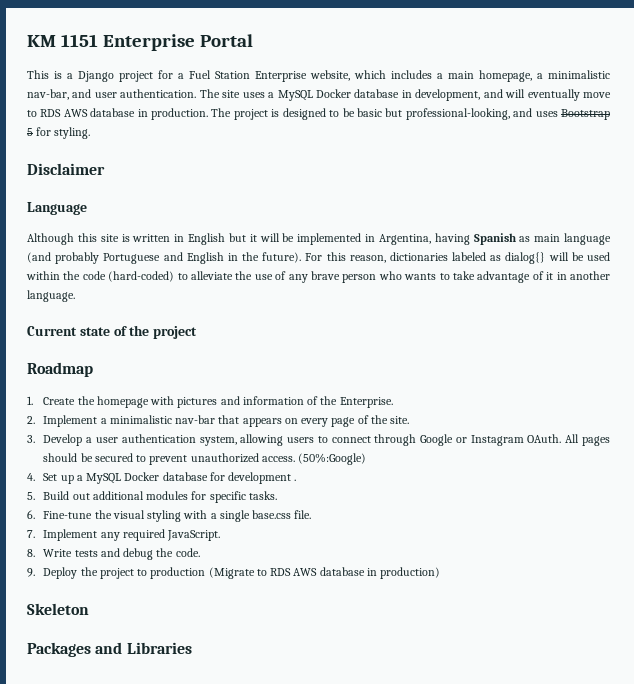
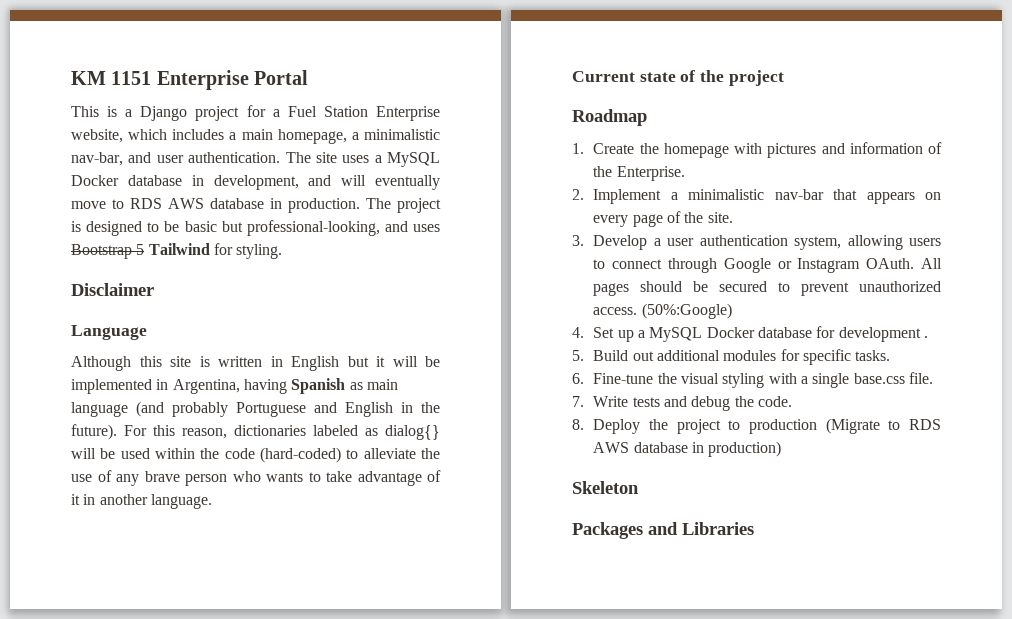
- The project is designed to be basic but professional-looking, and uses Bootstrap 5 for styling.
+ The project is designed to be basic but professional-looking, and uses Bootstrap 5 Tailwind for styling.
- 7. Implement any required JavaScript.
- 8. Write tests and debug the code.
+ 7. Write tests and debug the code.
- 9. Deploy the project to production (Migrate to RDS AWS database in production)
+ 8. Deploy the project to production (Migrate to RDS AWS database in production)

